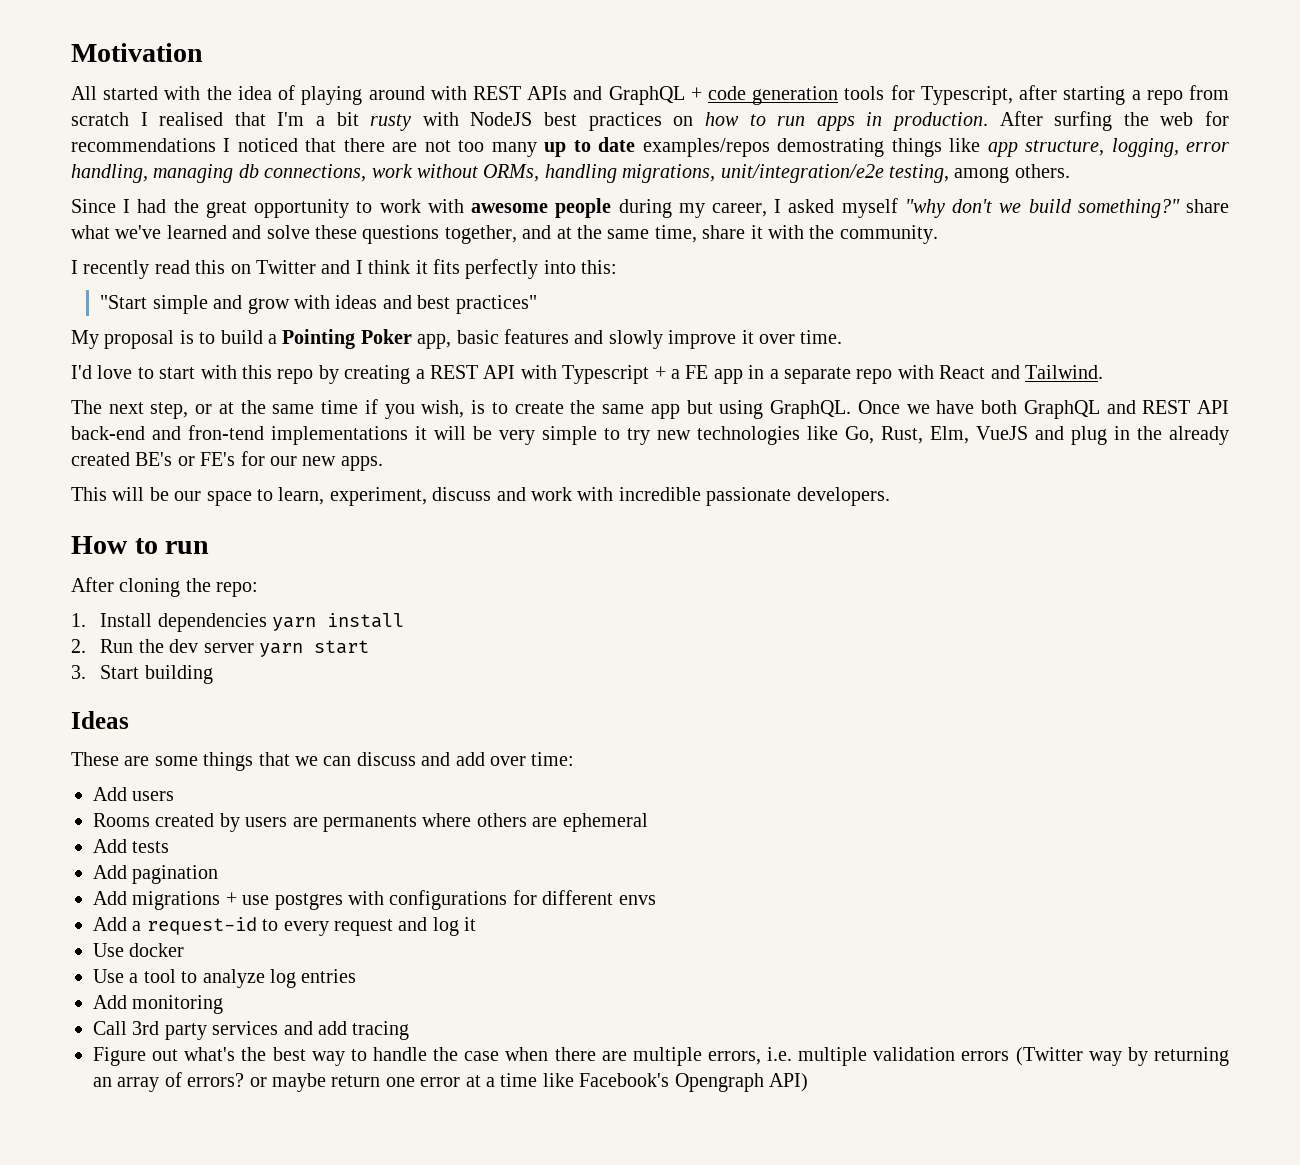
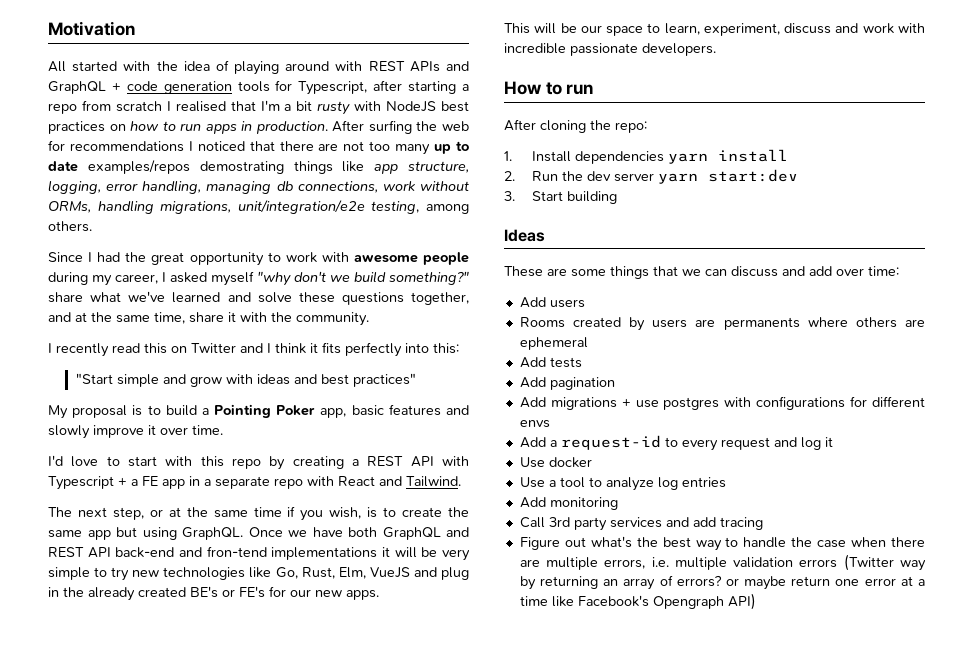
- 2. Run the dev server yarn start
+ 2. Run the dev server yarn start:dev

